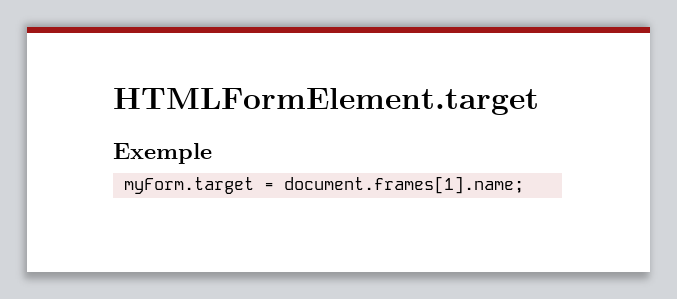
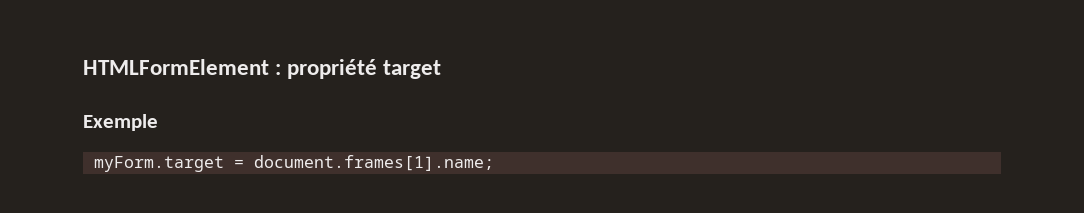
- HTMLFormElement.target
+ HTMLFormElement : propriété target

